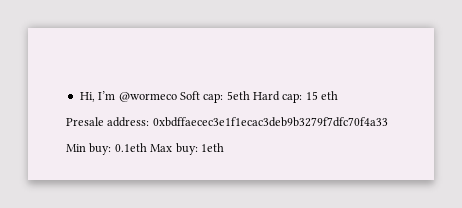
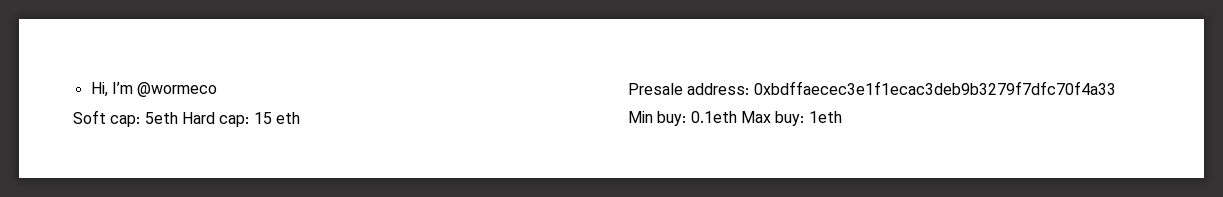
- Hi, I’m @wormeco Soft cap: 5eth Hard cap: 15 eth
+ Hi, I’m @wormeco
+ Soft cap: 5eth Hard cap: 15 eth

